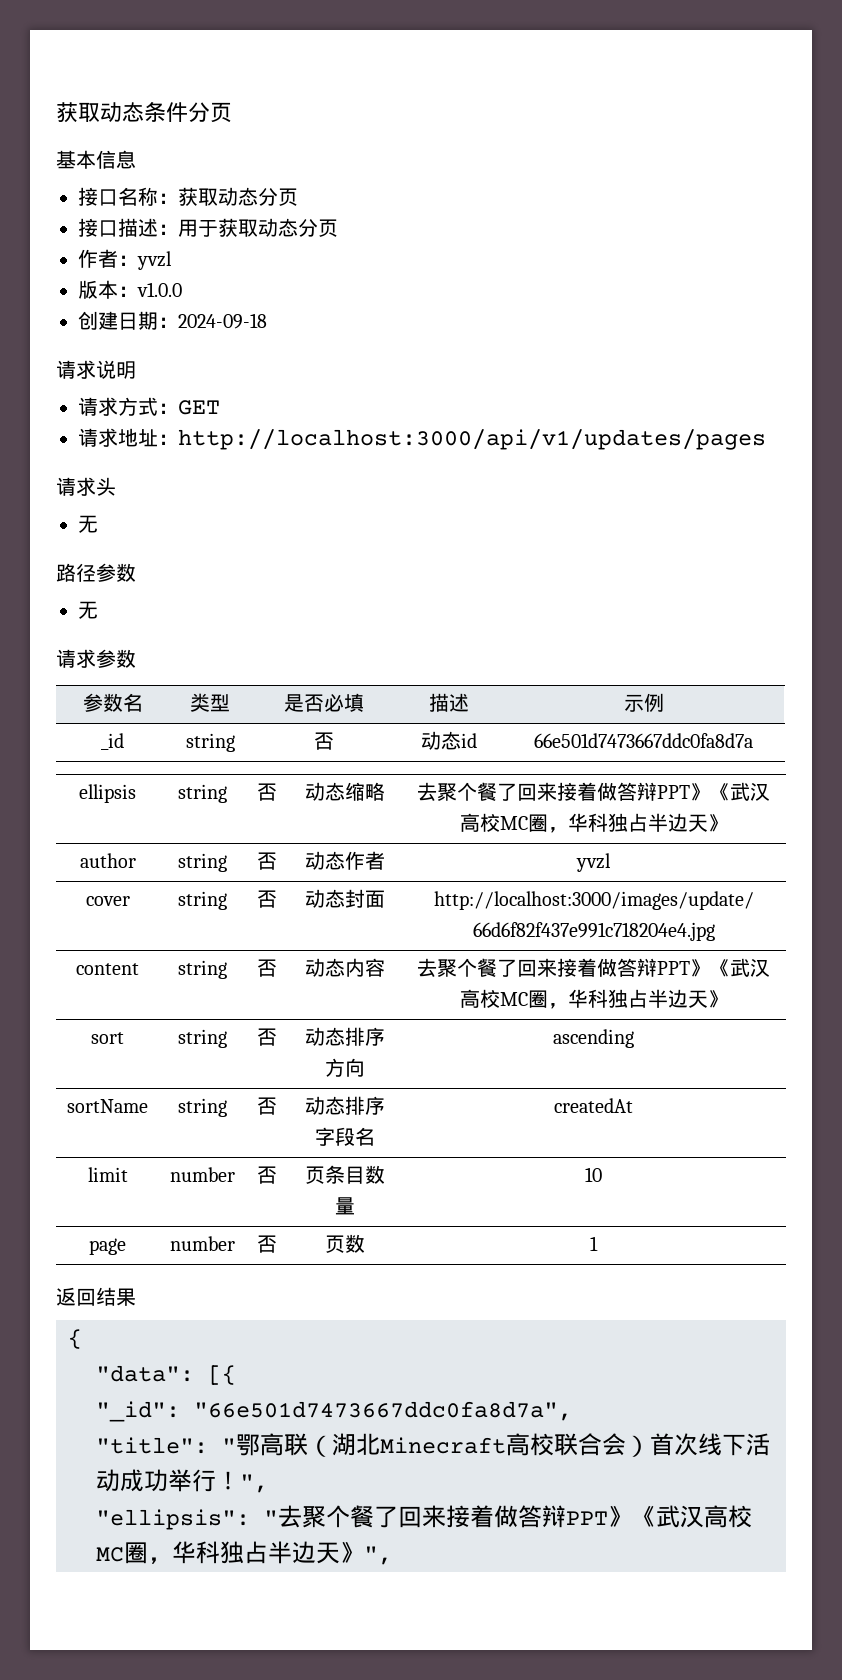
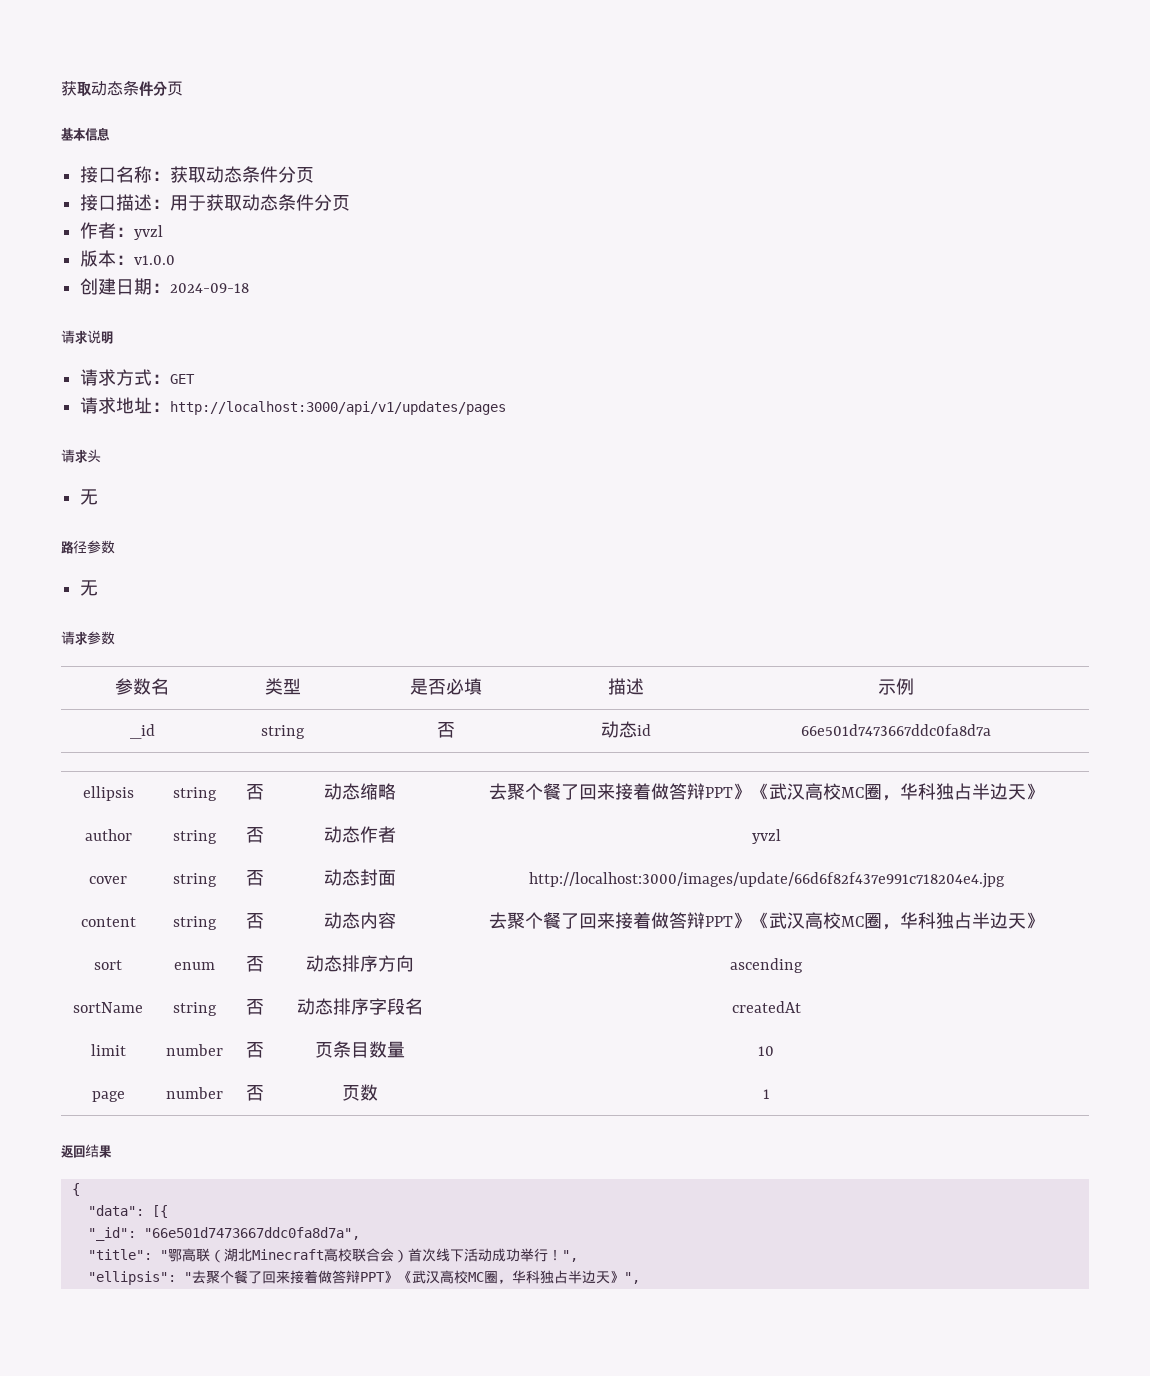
- 接口名称：获取动态分页
+ 接口名称：获取动态条件分页
- 接口描述：用于获取动态分页
+ 接口描述：用于获取动态条件分页
- sort | string | 否 | 动态排序方向 | ascending
+ sort | enum | 否 | 动态排序方向 | ascending

